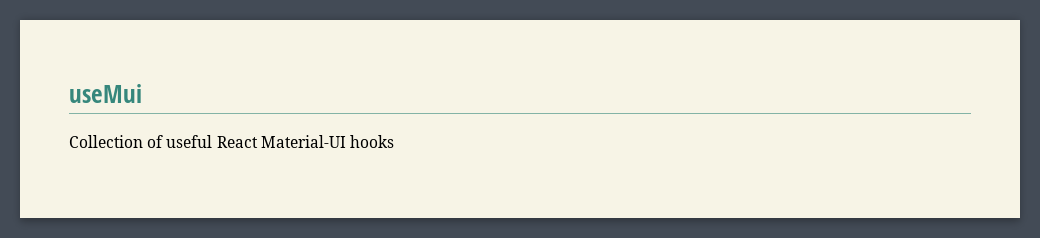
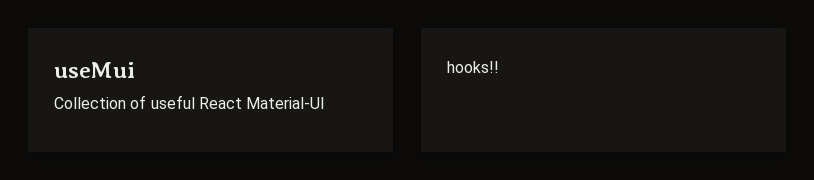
- Collection of useful React Material-UI hooks
+ Collection of useful React Material-UI hooks!!

